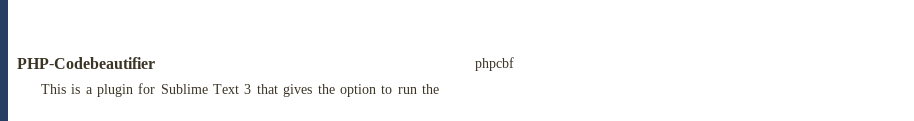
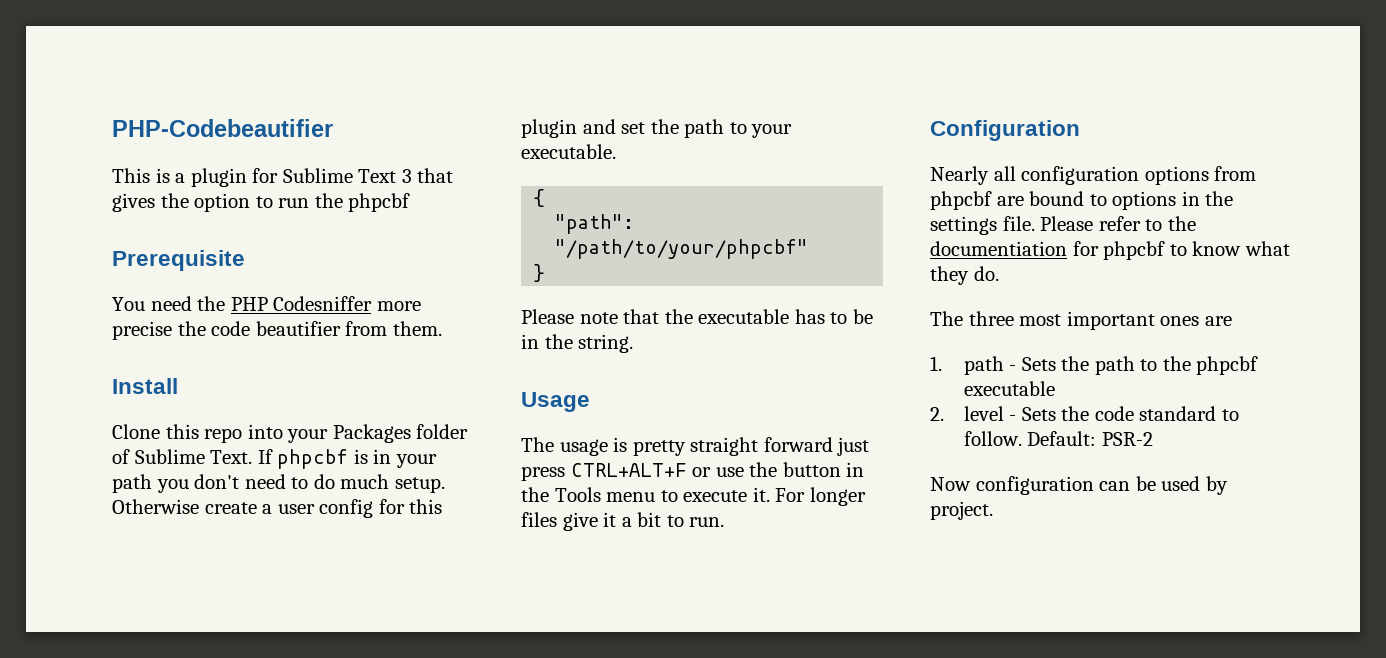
+ Prerequisite
+ You need the PHP Codesniffer more precise the code beautifier from them.
+ Install
+ Clone this repo into your Packages folder of Sublime Text. If phpcbf is in your path you don't need to do much setup. Otherwise create a user config for this plugin and set the path to your executable.
+ {
+ "path": "/path/to/your/phpcbf"
+ }
+ Please note that the executable has to be in the string.
+ Usage
+ The usage is pretty straight forward just press CTRL+ALT+F or use the button in the Tools menu to execute it. For longer files give it a bit to run.
+ Configuration
+ Nearly all configuration options from phpcbf are bound to options in the settings file. Please refer to the documentiation for phpcbf to know what they do.
+ The three most important ones are
+ 1. path - Sets the path to the phpcbf executable
+ 2. level - Sets the code standard to follow. Default: PSR-2
+ Now configuration can be used by project.

